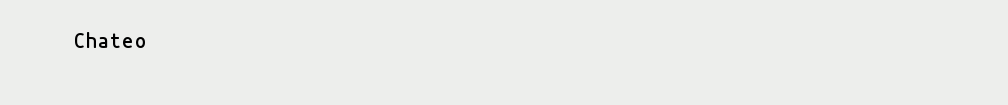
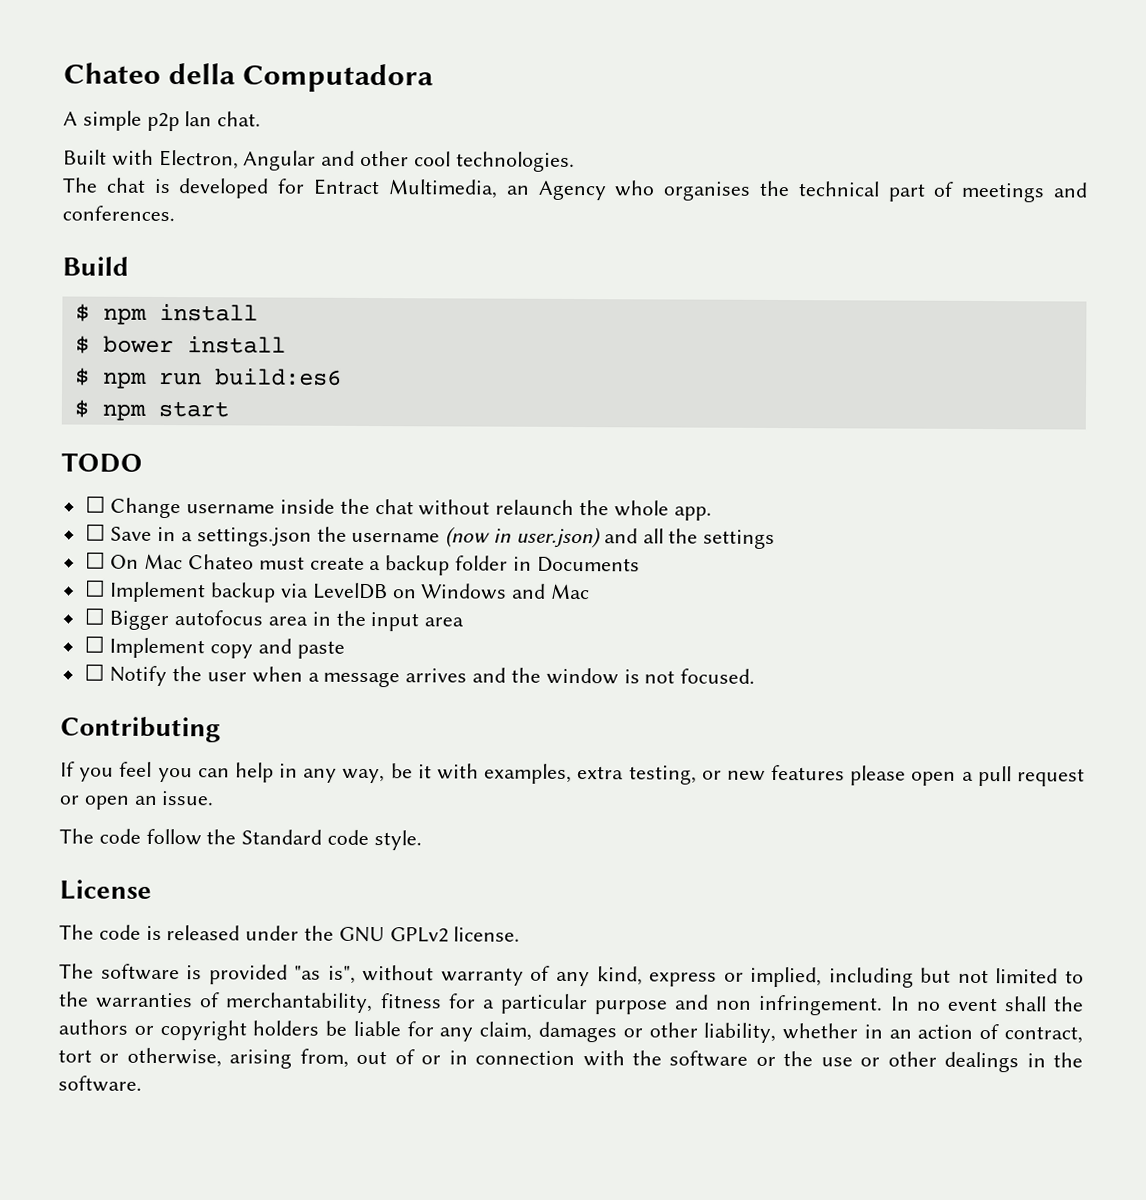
- Chateo
+ Chateo della Computadora
+ A simple p2p lan chat.
+ Built with Electron, Angular and other cool technologies.
+ The chat is developed for Entract Multimedia, an Agency who organises the technical part of meetings and conferences.
+ Build
+ $ npm install
+ $ bower install
+ $ npm run build:es6
+ $ npm start
+ TODO
+ ☐ Change username inside the chat without relaunch the whole app.
+ ☐ Save in a settings.json the username (now in user.json) and all the settings
+ ☐ On Mac Chateo must create a backup folder in Documents
+ ☐ Implement backup via LevelDB on Windows and Mac
+ ☐ Bigger autofocus area in the input area
+ ☐ Implement copy and paste
+ ☐ Notify the user when a message arrives and the window is not focused.
+ Contributing
+ If you feel you can help in any way, be it with examples, extra testing, or new features please open a pull request or open an issue.
+ The code follow the Standard code style.
+ License
+ The code is released under the GNU GPLv2 license.
+ The software is provided "as is", without warranty of any kind, express or implied, including but not limited to the warranties of merchantability, fitness for a particular purpose and non infringement. In no event shall the authors or copyright holders be liable for any claim, damages or other liability, whether in an action of contract, tort or otherwise, arising from, out of or in connection with the software or the use or other dealings in the software.

